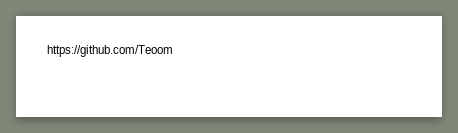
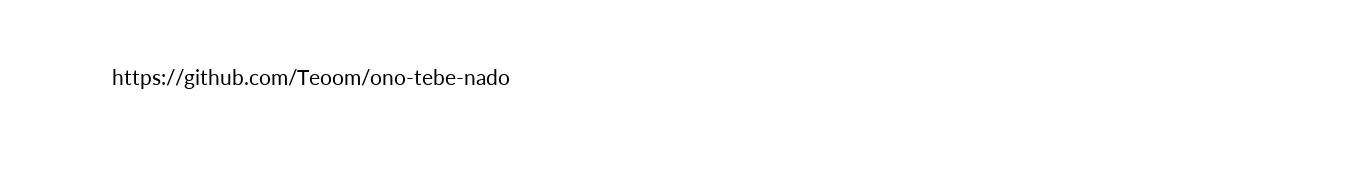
- https://github.com/Teoom
+ https://github.com/Teoom/ono-tebe-nado

